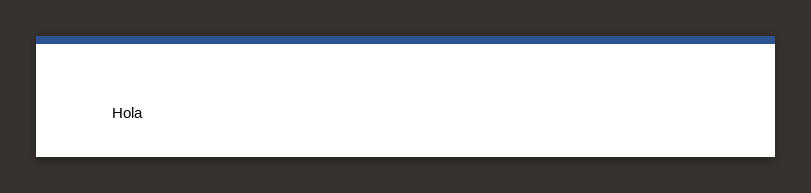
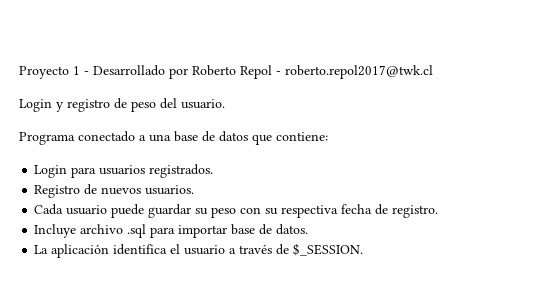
- Hola
+ Proyecto 1 - Desarrollado por Roberto Repol - roberto.repol2017@twk.cl
+ Login y registro de peso del usuario.
+ Programa conectado a una base de datos que contiene:
+ Login para usuarios registrados.
+ Registro de nuevos usuarios.
+ Cada usuario puede guardar su peso con su respectiva fecha de registro.
+ Incluye archivo .sql para importar base de datos.
+ La aplicación identifica el usuario a través de $_SESSION.

